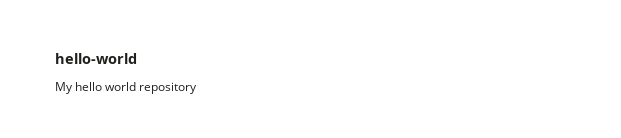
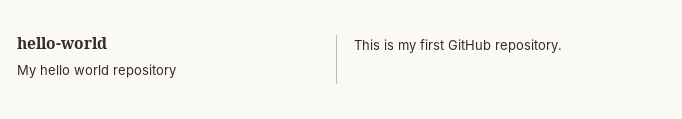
+ This is my first GitHub repository.

